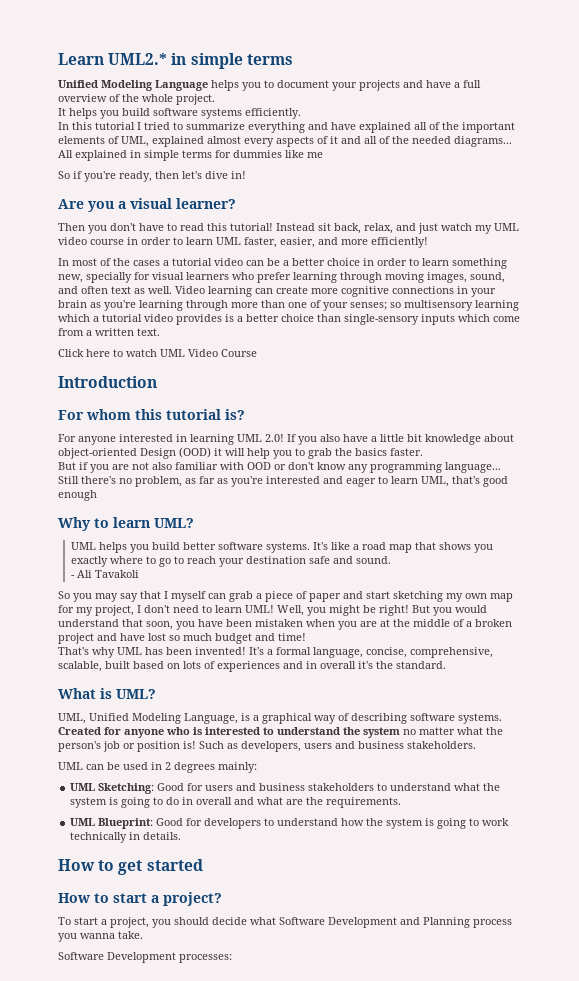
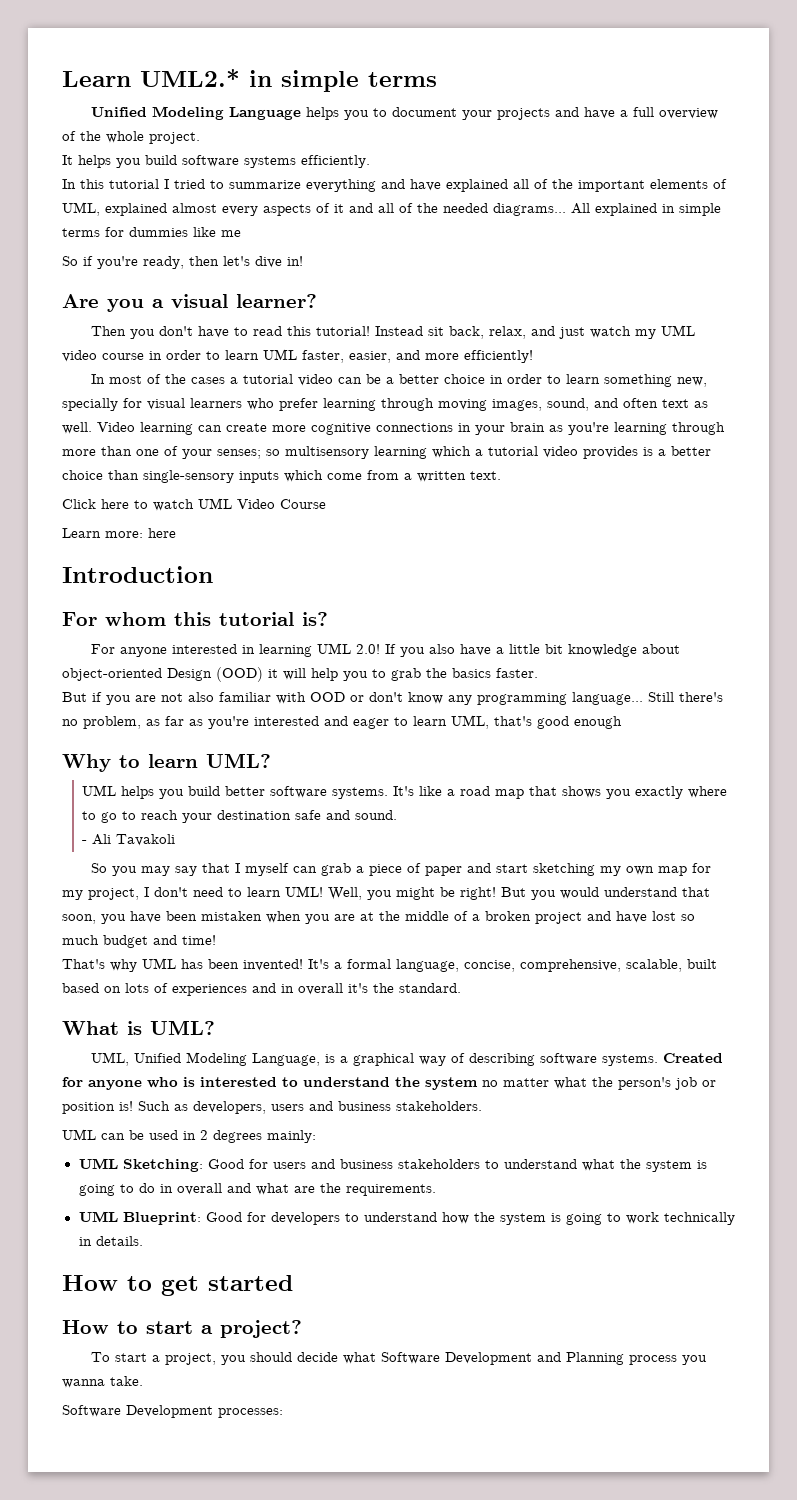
+ Learn more: here

